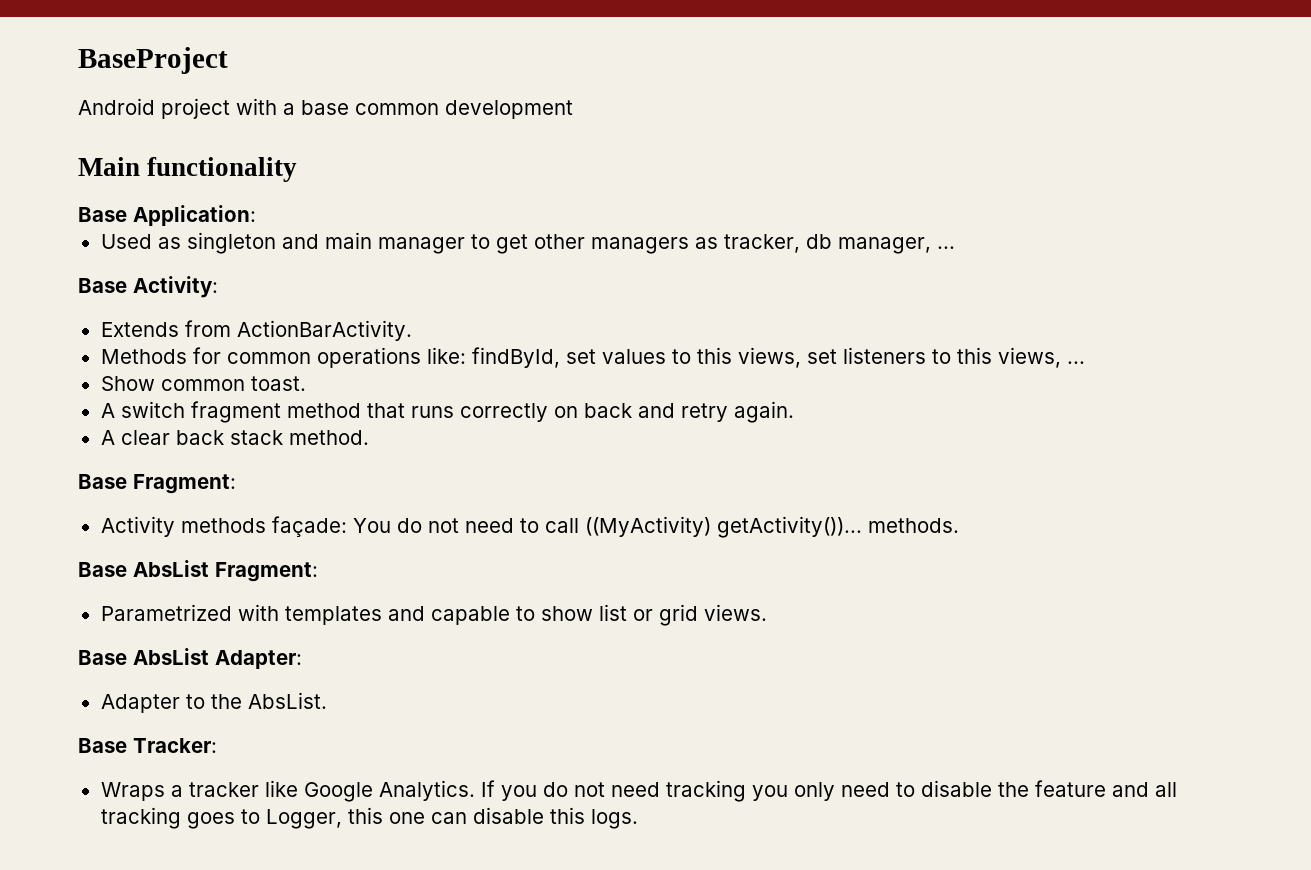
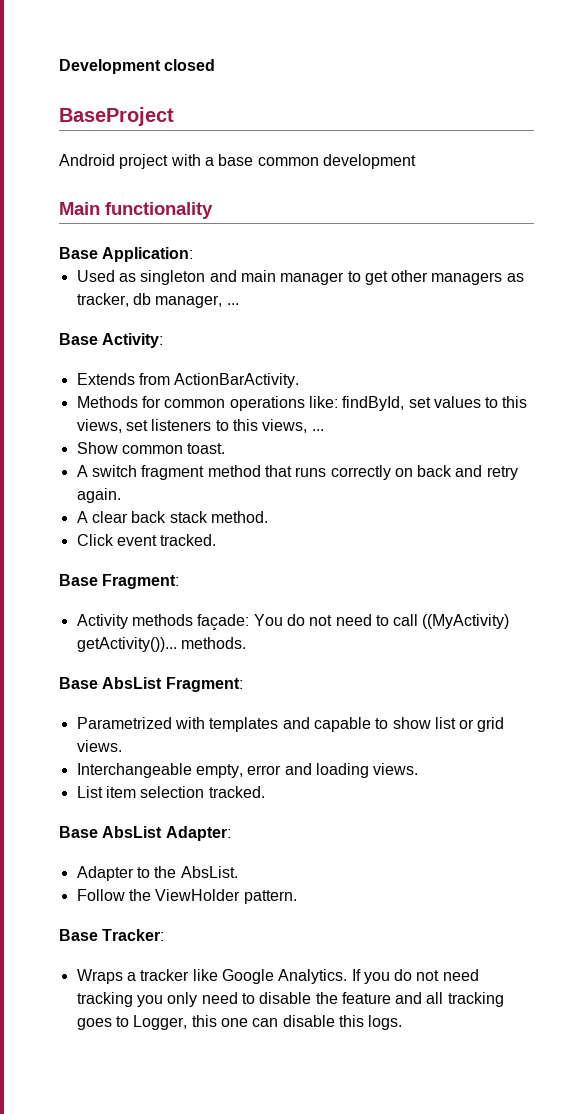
+ Development closed
+ Click event tracked.
+ Interchangeable empty, error and loading views.
+ List item selection tracked.
+ Follow the ViewHolder pattern.

